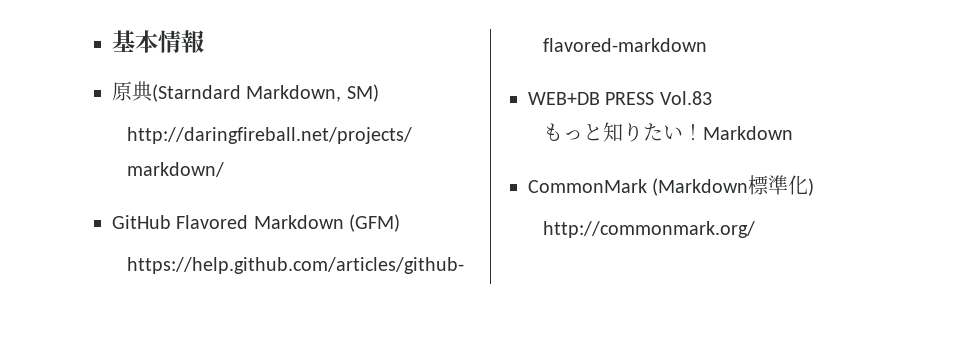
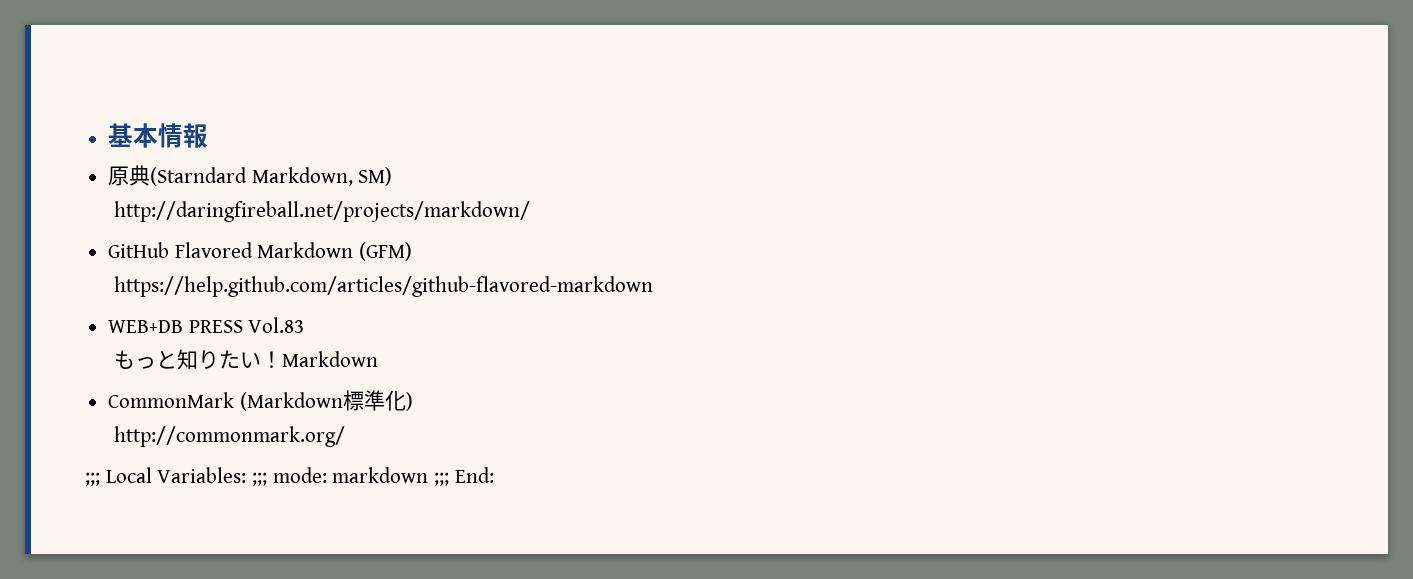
+ ;;; Local Variables: ;;; mode: markdown ;;; End:

